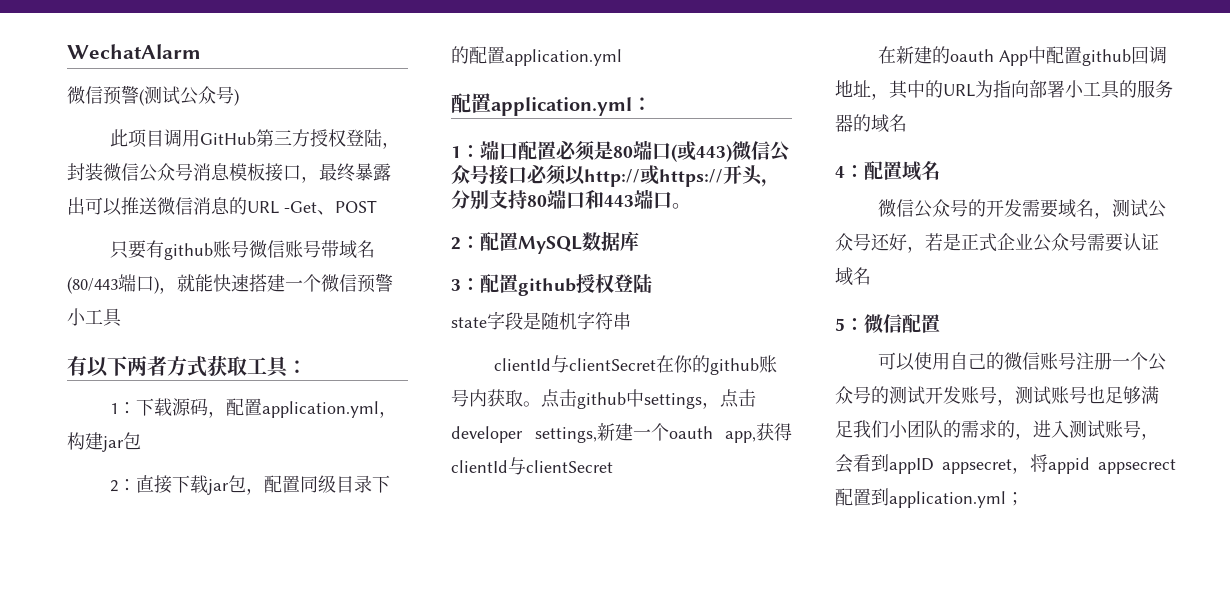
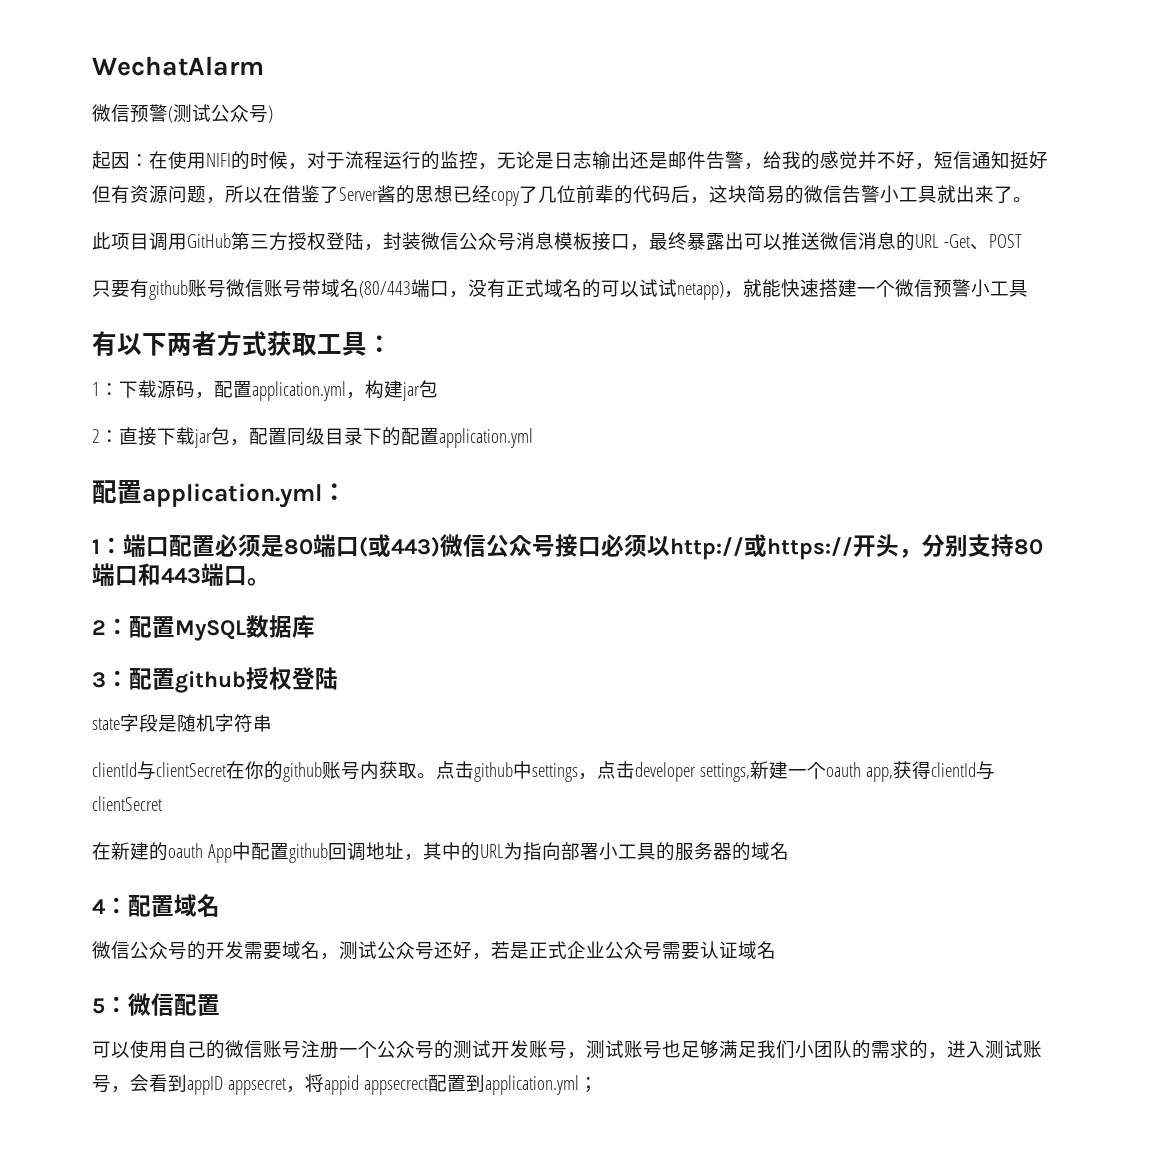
+ 起因：在使用NIFI的时候，对于流程运行的监控，无论是日志输出还是邮件告警，给我的感觉并不好，短信通知挺好但有资源问题，所以在借鉴了Server酱的思想已经copy了几位前辈的代码后，这块简易的微信告警小工具就出来了。
- 只要有github账号微信账号带域名(80/443端口)，就能快速搭建一个微信预警小工具
+ 只要有github账号微信账号带域名(80/443端口，没有正式域名的可以试试netapp)，就能快速搭建一个微信预警小工具

